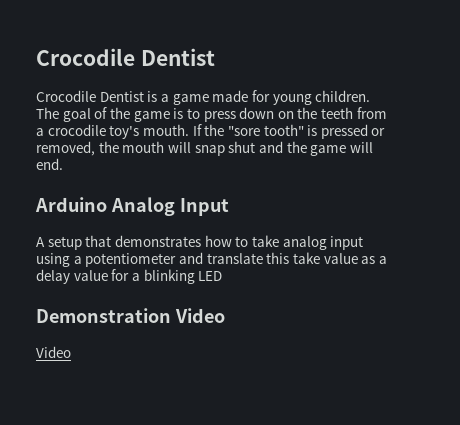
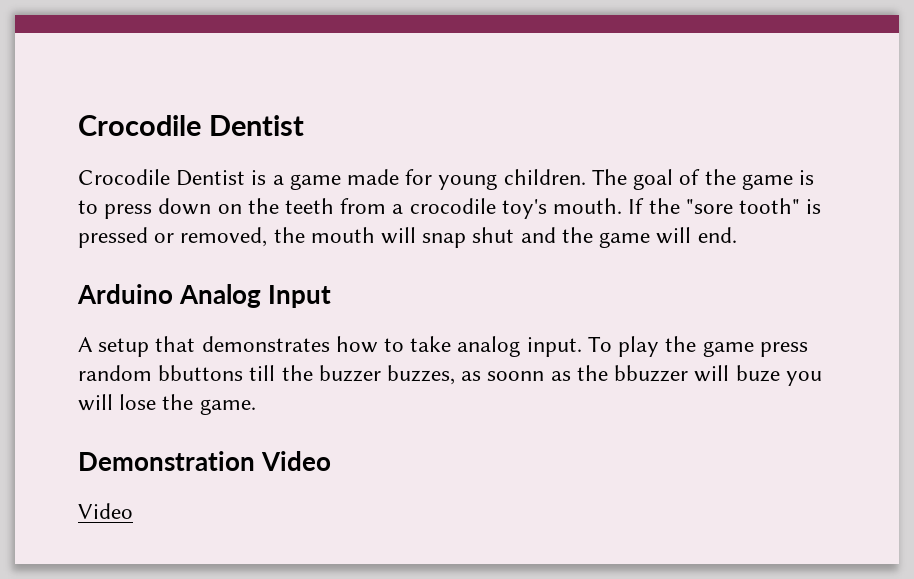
- A setup that demonstrates how to take analog input using a potentiometer and translate this take value as a delay value for a blinking LED
+ A setup that demonstrates how to take analog input. To play the game press random bbuttons till the buzzer buzzes, as soonn as the bbuzzer will buze you will lose the game.

